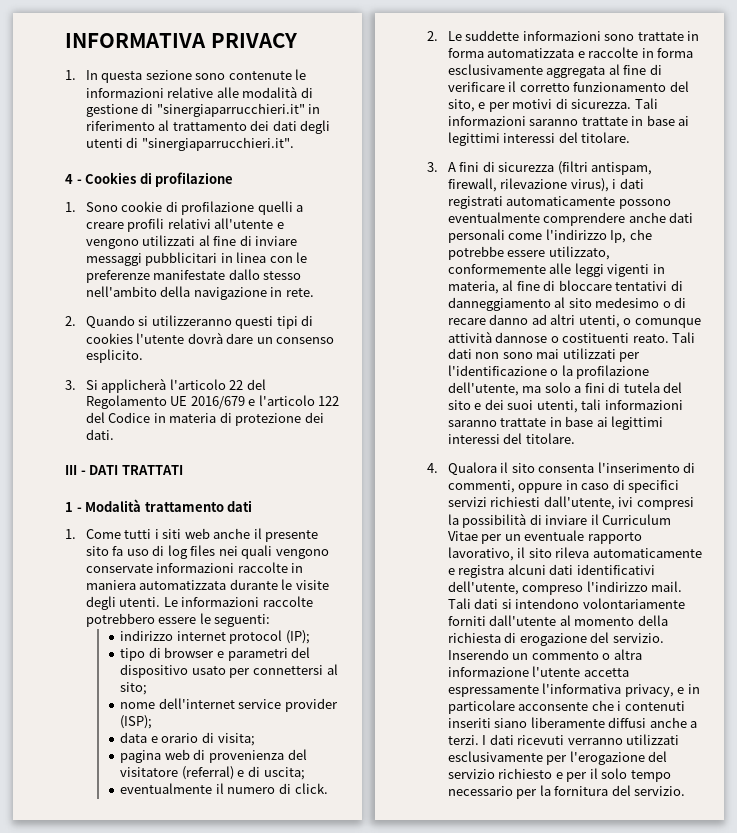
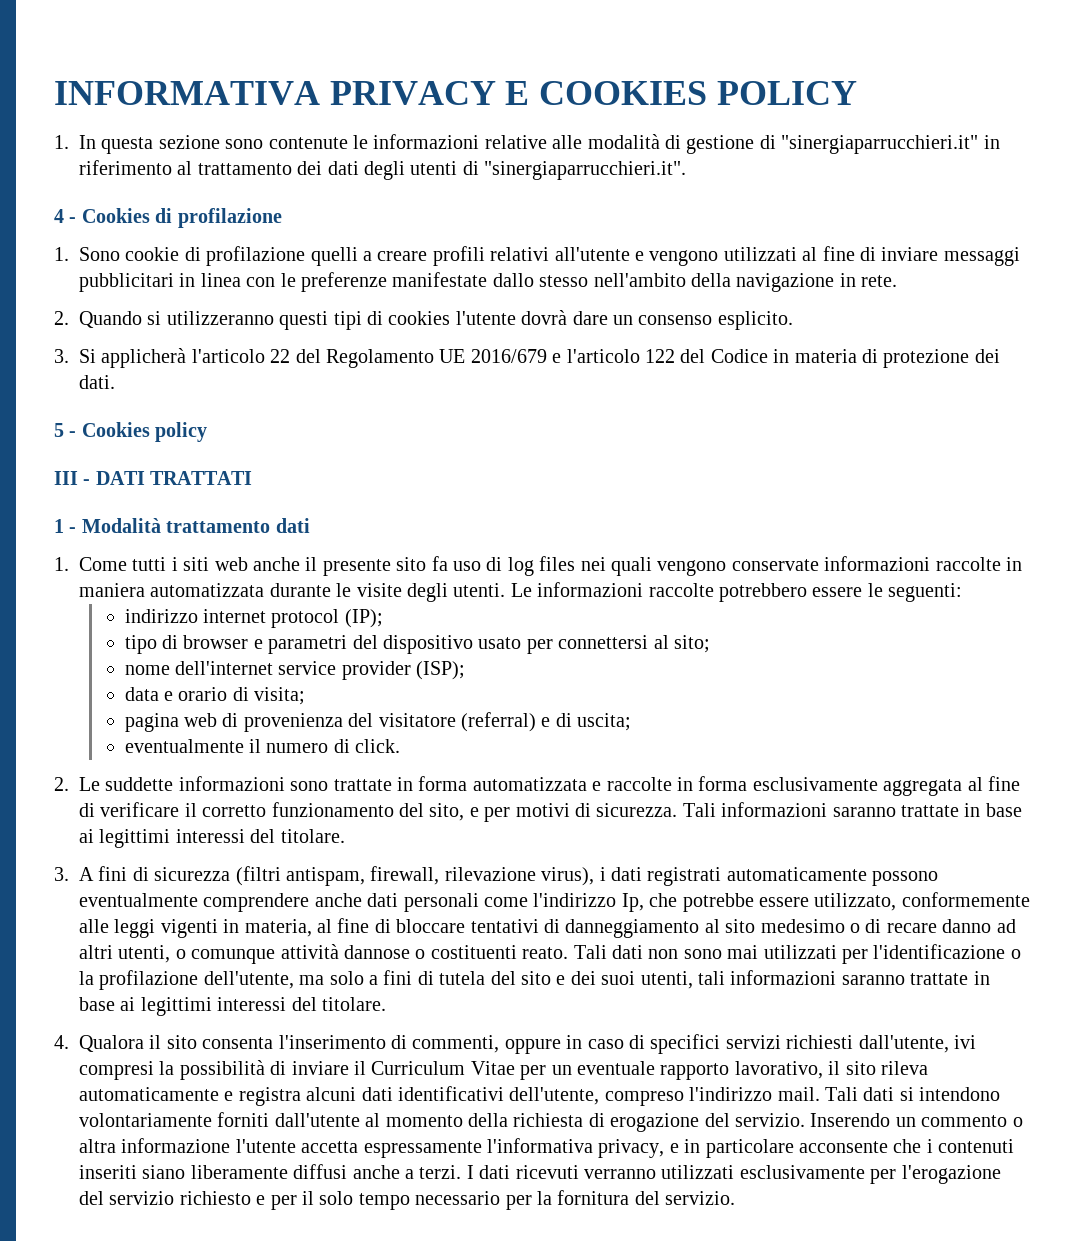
- INFORMATIVA PRIVACY
+ INFORMATIVA PRIVACY E COOKIES POLICY
+ 5 - Cookies policy

